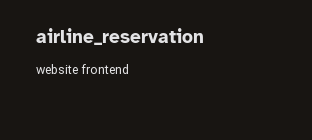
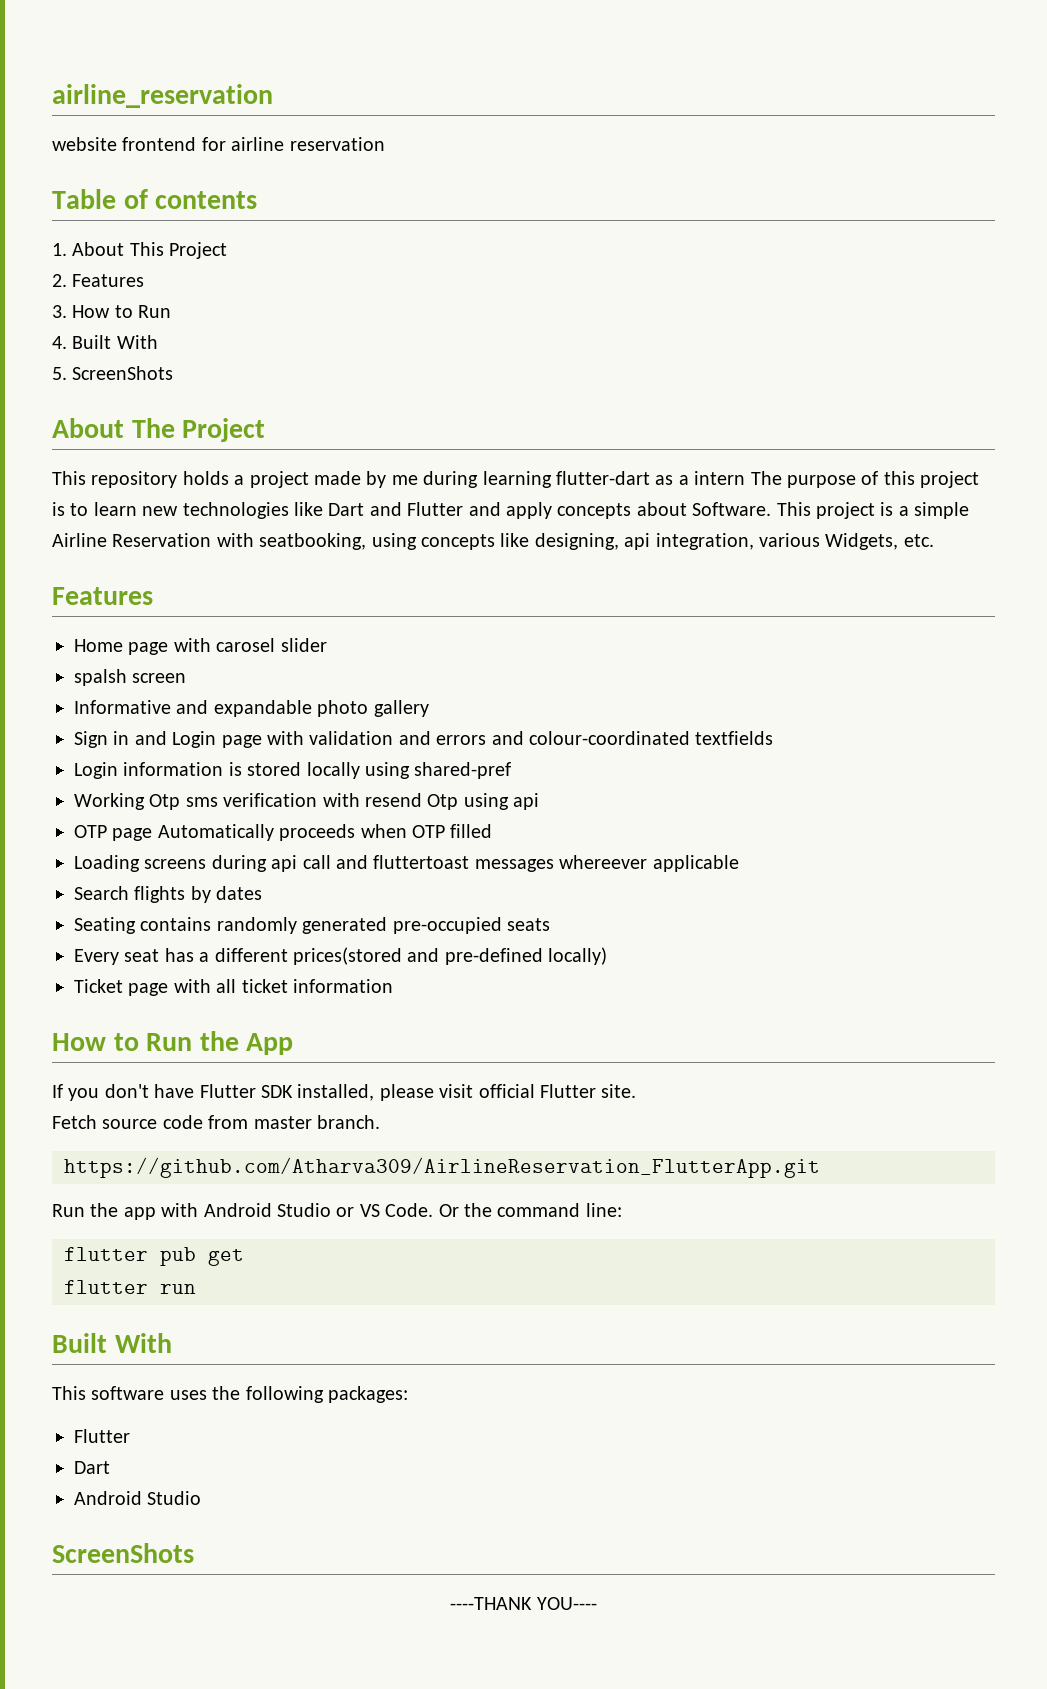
- website frontend
+ website frontend for airline reservation
+ Table of contents
+ 1. About This Project
+ 2. Features
+ 3. How to Run
+ 4. Built With
+ 5. ScreenShots
+ About The Project
+ This repository holds a project made by me during learning flutter-dart as a intern The purpose of this project is to learn new technologies like Dart and Flutter and apply concepts about Software. This project is a simple Airline Reservation with seatbooking, using concepts like designing, api integration, various Widgets, etc.
+ Features
+ Home page with carosel slider
+ spalsh screen
+ Informative and expandable photo gallery
+ Sign in and Login page with validation and errors and colour-coordinated textfields
+ Login information is stored locally using shared-pref
+ Working Otp sms verification with resend Otp using api
+ OTP page Automatically proceeds when OTP filled
+ Loading screens during api call and fluttertoast messages whereever applicable
+ Search flights by dates
+ Seating contains randomly generated pre-occupied seats
+ Every seat has a different prices(stored and pre-defined locally)
+ Ticket page with all ticket information
+ How to Run the App
+ If you don't have Flutter SDK installed, please visit official Flutter site.
+ Fetch source code from master branch.
+ https://github.com/Atharva309/AirlineReservation_FlutterApp.git
+ Run the app with Android Studio or VS Code. Or the command line:
+ flutter pub get
+ flutter run
+ Built With
+ This software uses the following packages:
+ Flutter
+ Dart
+ Android Studio
+ ScreenShots
+ ----THANK YOU----

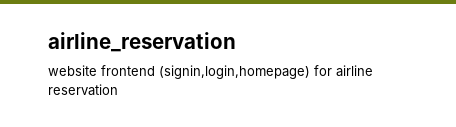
- website frontend for airline reservation
+ website frontend (signin,login,homepage) for airline reservation
- Table of contents
- 1. About This Project
- 2. Features
- 3. How to Run
- 4. Built With
- 5. ScreenShots
- About The Project
- This repository holds a project made by me during learning flutter-dart as a intern The purpose of this project is to learn new technologies like Dart and Flutter and apply concepts about Software. This project is a simple Airline Reservation with seatbooking, using concepts like designing, api integration, various Widgets, etc.
- Features
- Home page with carosel slider
- spalsh screen
- Informative and expandable photo gallery
- Sign in and Login page with validation and errors and colour-coordinated textfields
- Login information is stored locally using shared-pref
- Working Otp sms verification with resend Otp using api
- OTP page Automatically proceeds when OTP filled
- Loading screens during api call and fluttertoast messages whereever applicable
- Search flights by dates
- Seating contains randomly generated pre-occupied seats
- Every seat has a different prices(stored and pre-defined locally)
- Ticket page with all ticket information
- How to Run the App
- If you don't have Flutter SDK installed, please visit official Flutter site.
- Fetch source code from master branch.
- https://github.com/Atharva309/AirlineReservation_FlutterApp.git
- Run the app with Android Studio or VS Code. Or the command line:
- flutter pub get
- flutter run
- Built With
- This software uses the following packages:
- Flutter
- Dart
- Android Studio
- ScreenShots
- ----THANK YOU----

